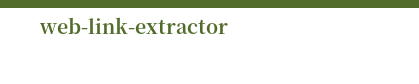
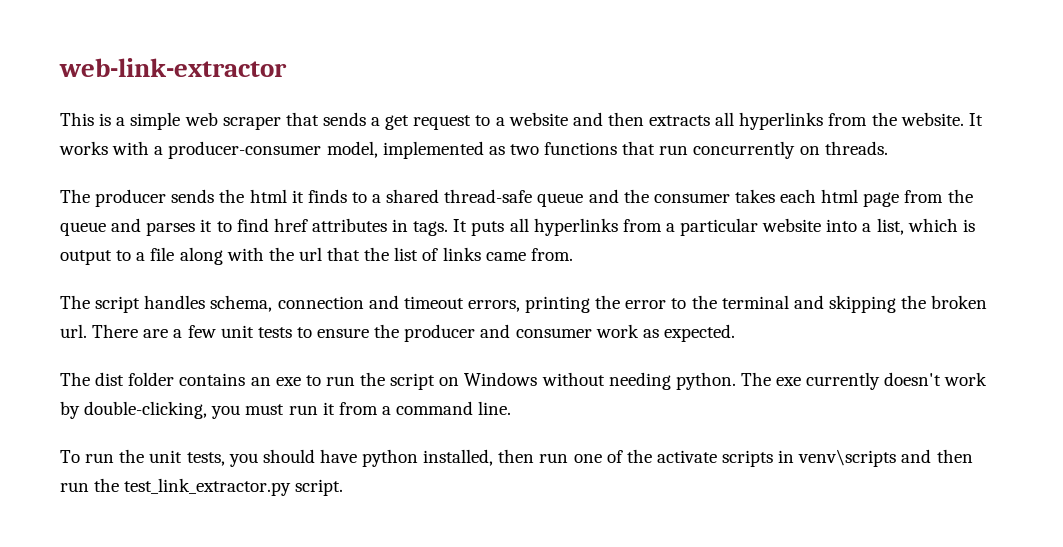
+ This is a simple web scraper that sends a get request to a website and then extracts all hyperlinks from the website. It works with a producer-consumer model, implemented as two functions that run concurrently on threads.
+ The producer sends the html it finds to a shared thread-safe queue and the consumer takes each html page from the queue and parses it to find href attributes in tags. It puts all hyperlinks from a particular website into a list, which is output to a file along with the url that the list of links came from.
+ The script handles schema, connection and timeout errors, printing the error to the terminal and skipping the broken url. There are a few unit tests to ensure the producer and consumer work as expected.
+ The dist folder contains an exe to run the script on Windows without needing python. The exe currently doesn't work by double-clicking, you must run it from a command line.
+ To run the unit tests, you should have python installed, then run one of the activate scripts in venv\scripts and then run the test_link_extractor.py script.

